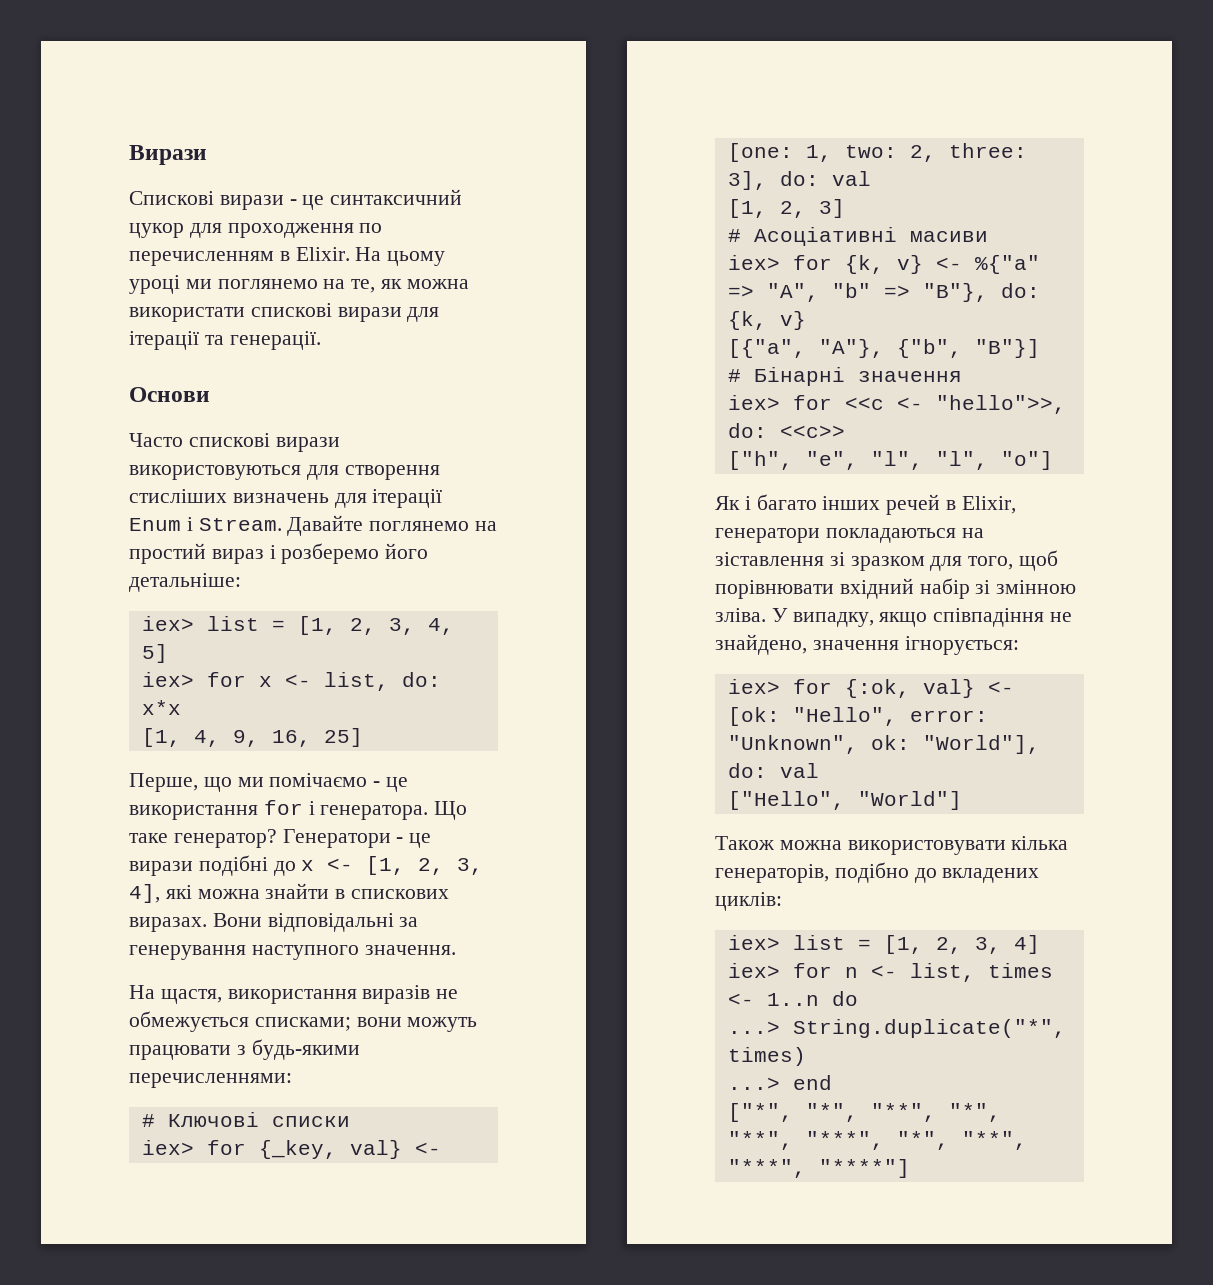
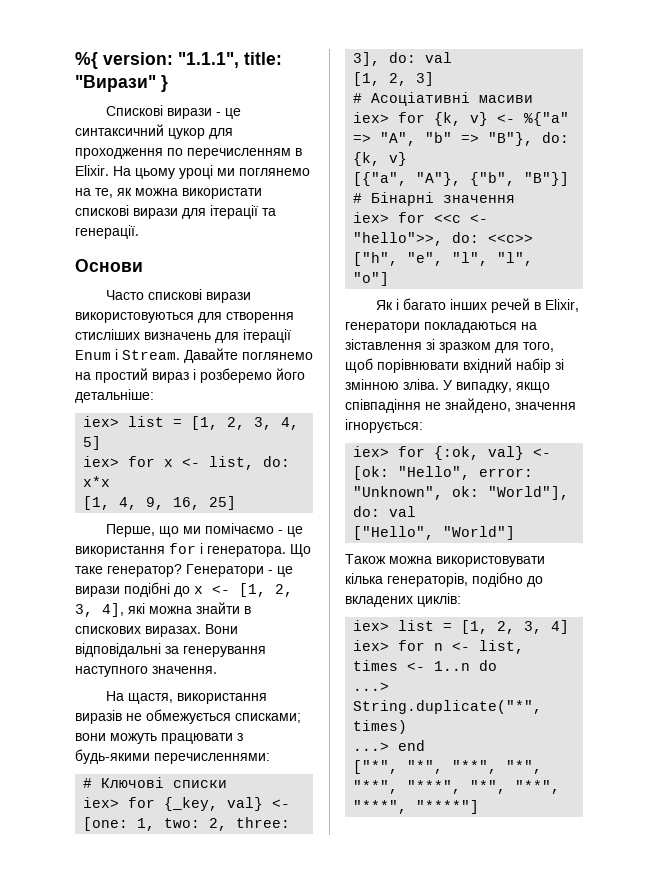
- Вирази
+ %{ version: "1.1.1", title: "Вирази" }

